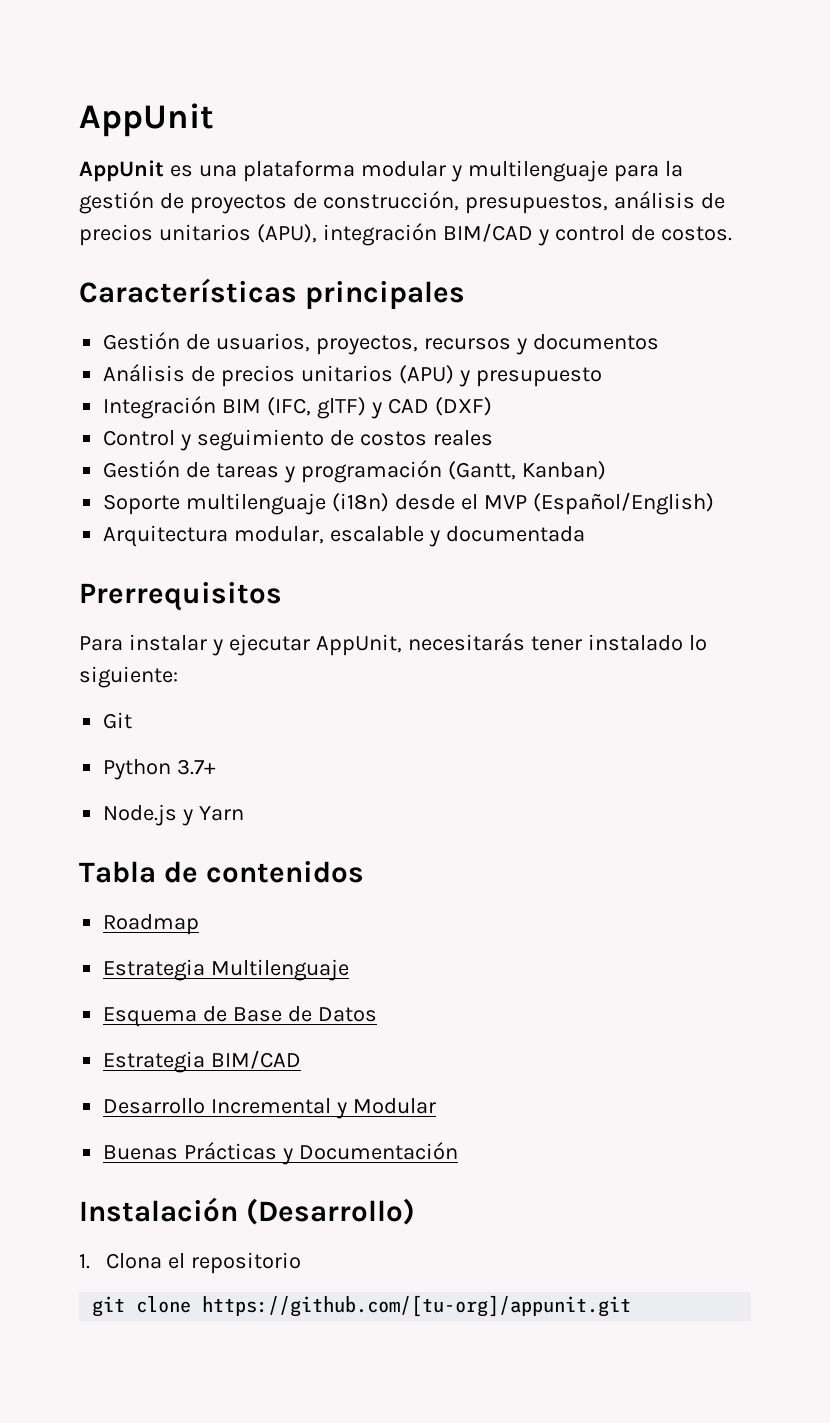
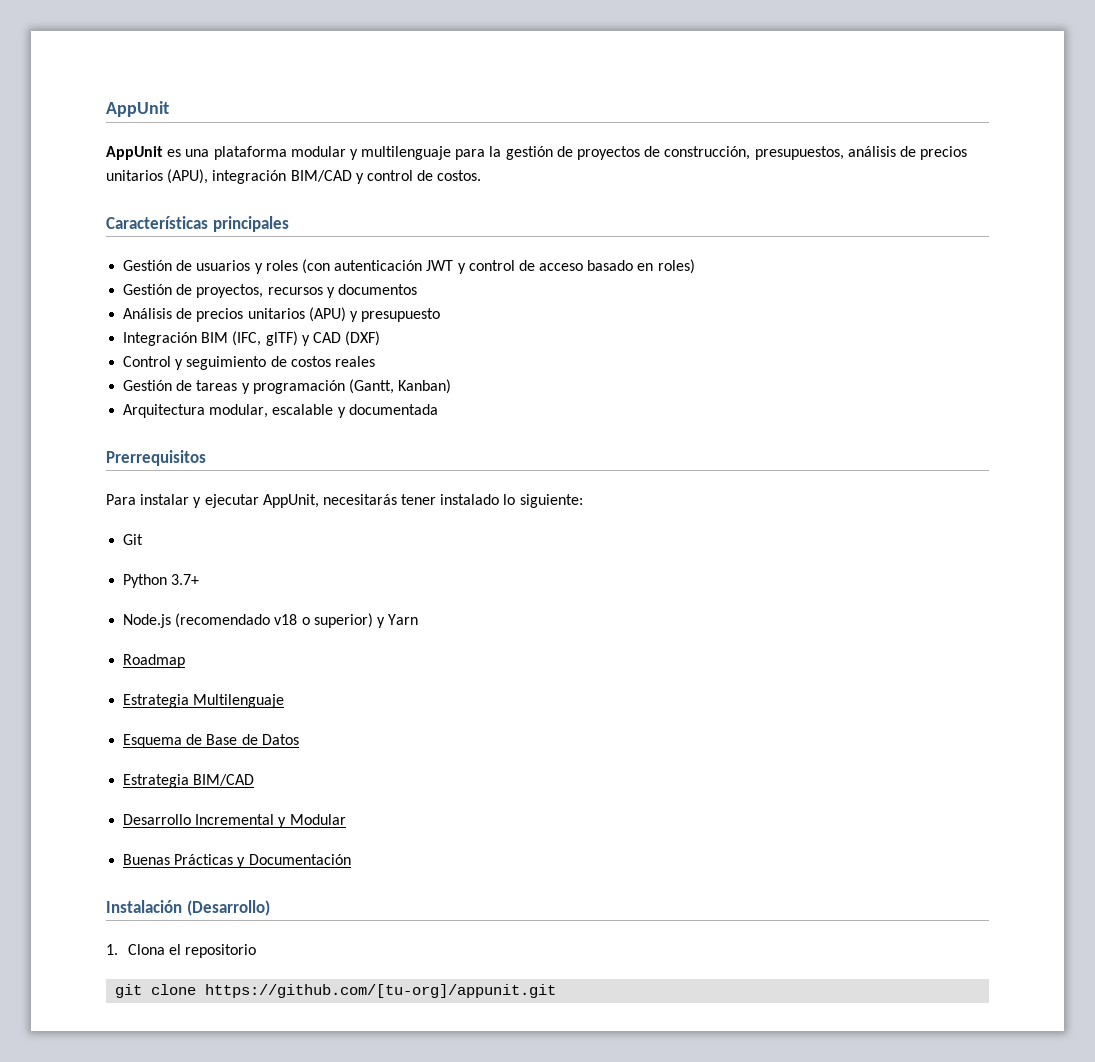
- Gestión de usuarios, proyectos, recursos y documentos
+ Gestión de usuarios y roles (con autenticación JWT y control de acceso basado en roles)
+ Gestión de proyectos, recursos y documentos
- Soporte multilenguaje (i18n) desde el MVP (Español/English)
- Node.js y Yarn
+ Node.js (recomendado v18 o superior) y Yarn
- Tabla de contenidos

